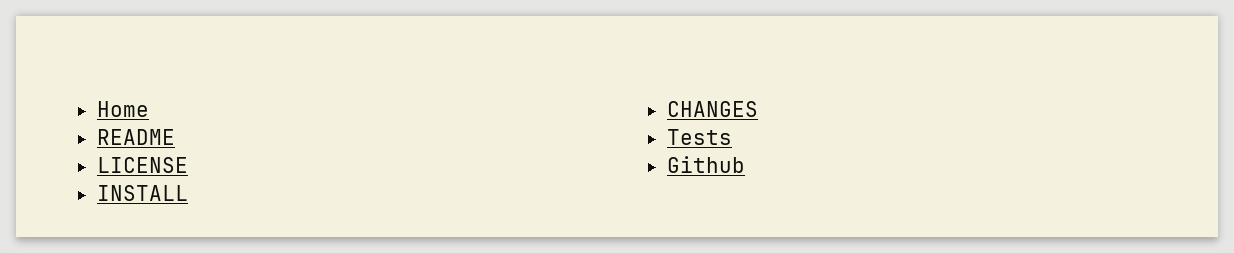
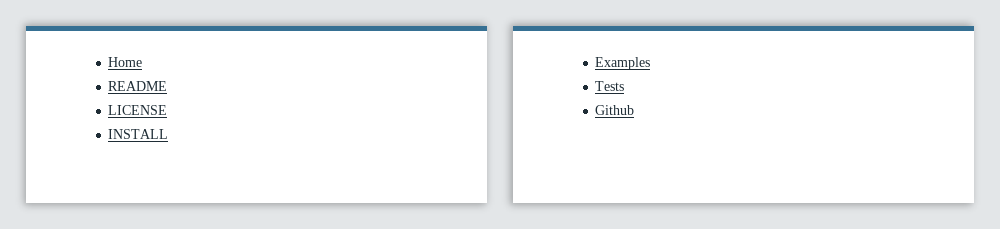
- CHANGES
+ Examples

